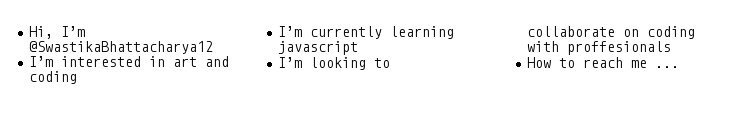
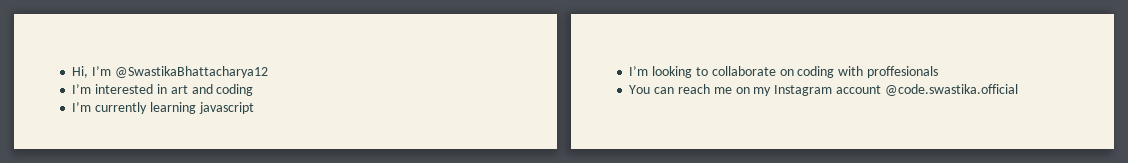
- How to reach me ...
+ You can reach me on my Instagram account @code.swastika.official

